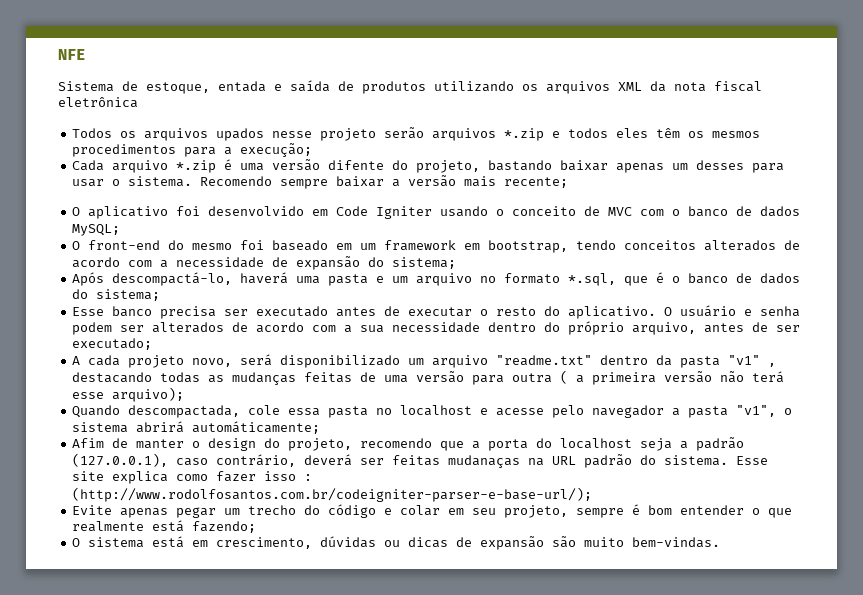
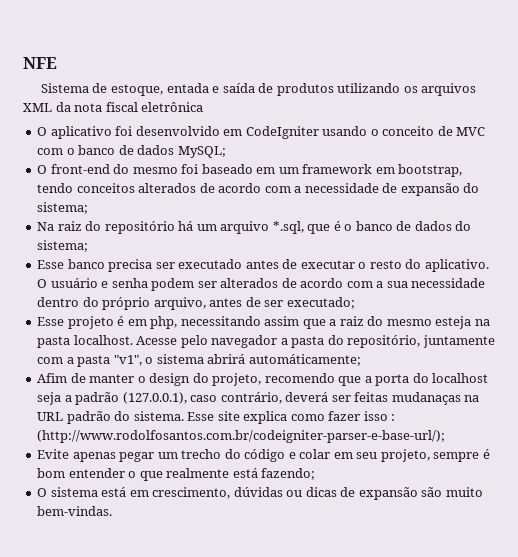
- Todos os arquivos upados nesse projeto serão arquivos *.zip e todos eles têm os mesmos procedimentos para a execução;
- Cada arquivo *.zip é uma versão difente do projeto, bastando baixar apenas um desses para usar o sistema. Recomendo sempre baixar a versão mais recente;
- O aplicativo foi desenvolvido em Code Igniter usando o conceito de MVC com o banco de dados MySQL;
+ O aplicativo foi desenvolvido em CodeIgniter usando o conceito de MVC com o banco de dados MySQL;
- Após descompactá-lo, haverá uma pasta e um arquivo no formato *.sql, que é o banco de dados do sistema;
+ Na raiz do repositório há um arquivo *.sql, que é o banco de dados do sistema;
- A cada projeto novo, será disponibilizado um arquivo "readme.txt" dentro da pasta "v1" , destacando todas as mudanças feitas de uma versão para outra ( a primeira versão não terá esse arquivo);
- Quando descompactada, cole essa pasta no localhost e acesse pelo navegador a pasta "v1", o sistema abrirá automáticamente;
+ Esse projeto é em php, necessitando assim que a raiz do mesmo esteja na pasta localhost. Acesse pelo navegador a pasta do repositório, juntamente com a pasta "v1", o sistema abrirá automáticamente;

